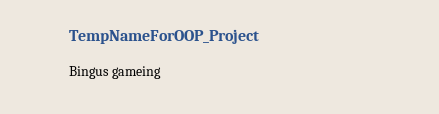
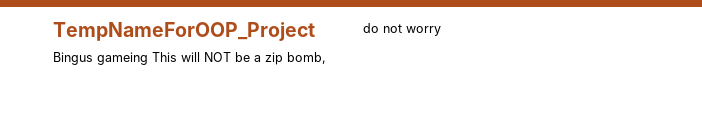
- Bingus gameing
+ Bingus gameing This will NOT be a zip bomb, do not worry

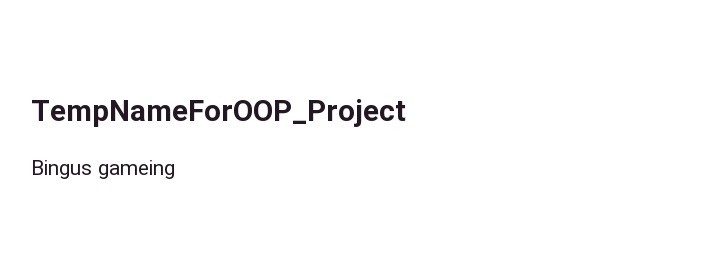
- Bingus gameing This will NOT be a zip bomb, do not worry
+ Bingus gameing

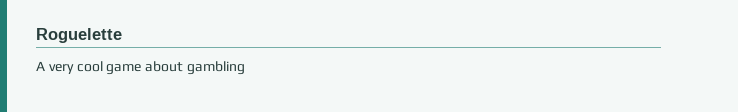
- TempNameForOOP_Project
- Bingus gameing
+ Roguelette
+ A very cool game about gambling

